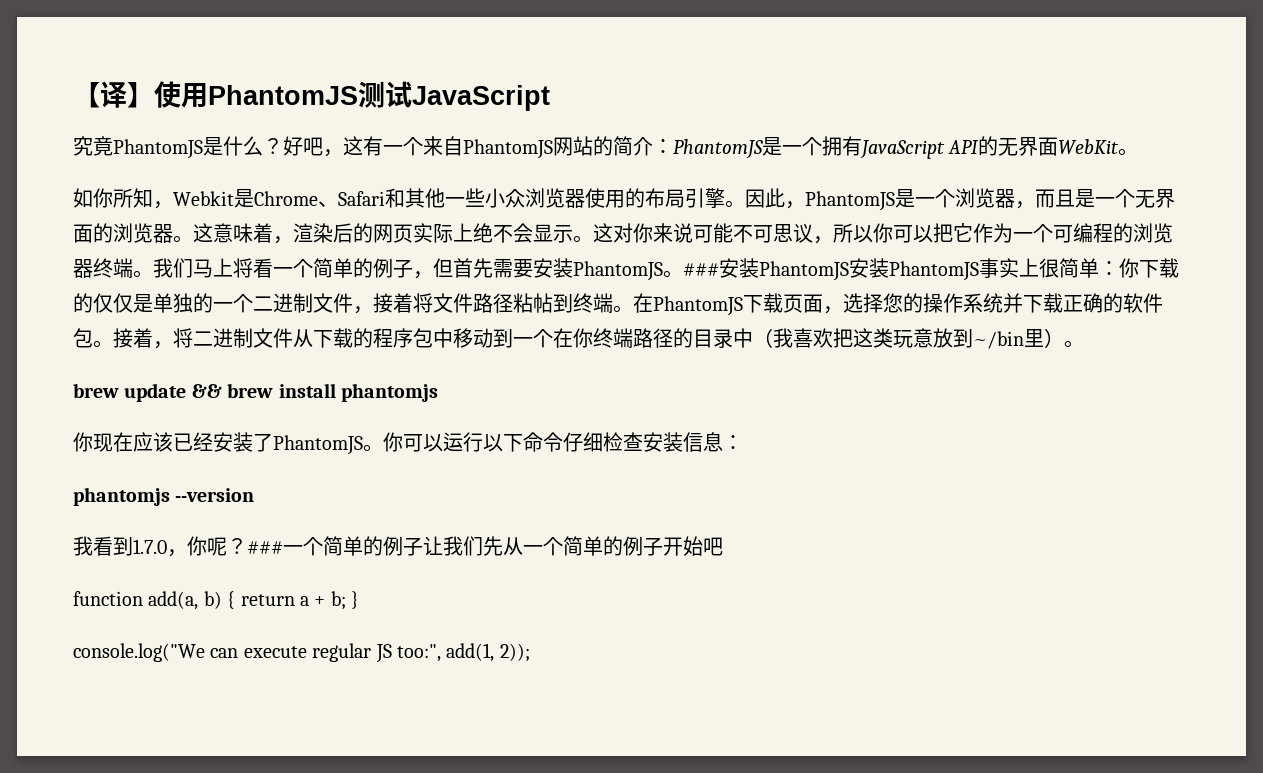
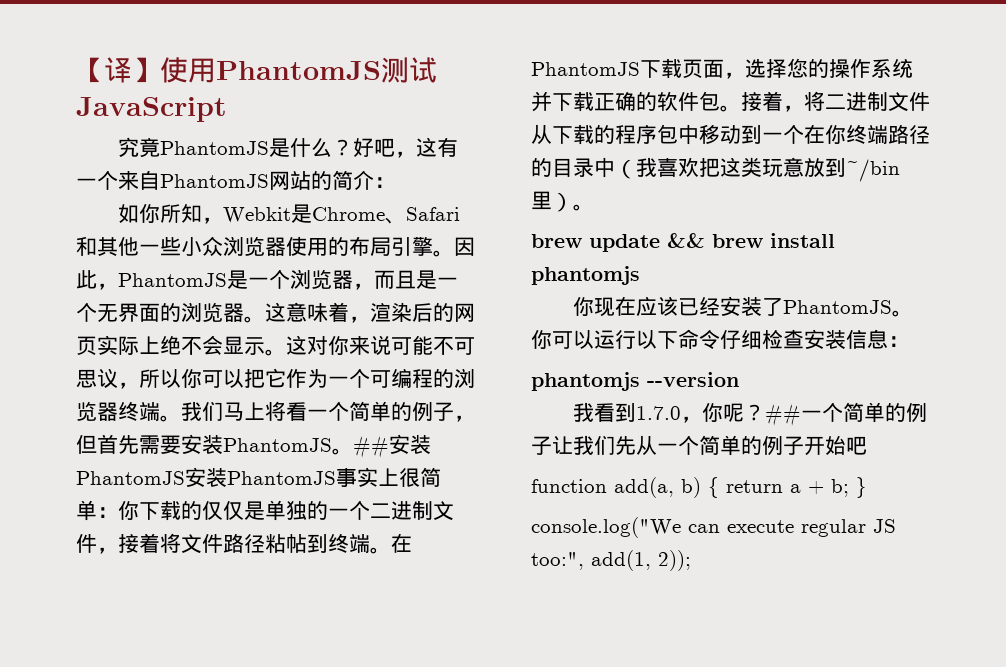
- 好吧，这有一个来自PhantomJS网站的简介：PhantomJS是一个拥有JavaScript API的无界面WebKit。
+ 好吧，这有一个来自PhantomJS网站的简介：
- ###安装PhantomJS安装PhantomJS事实上很简单：你下载的仅仅是单独的一个二进制文件，接着将文件路径粘帖到终端。
+ ##安装PhantomJS安装PhantomJS事实上很简单：你下载的仅仅是单独的一个二进制文件，接着将文件路径粘帖到终端。
- ###一个简单的例子让我们先从一个简单的例子开始吧
+ ##一个简单的例子让我们先从一个简单的例子开始吧

